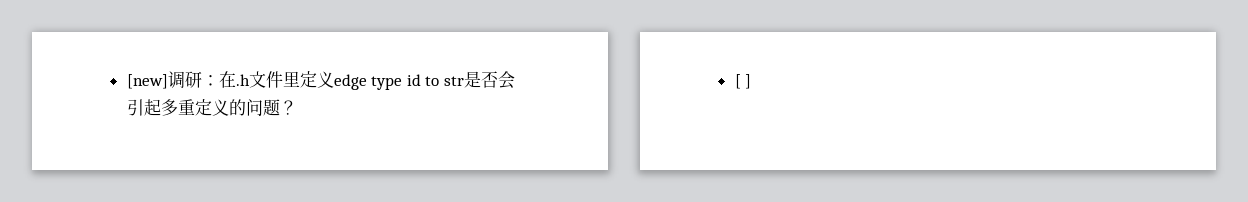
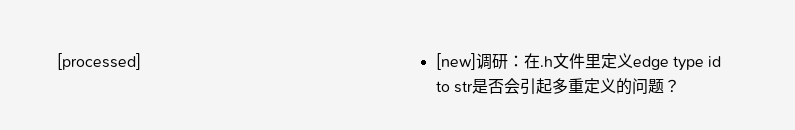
+ [processed]
- [ ]

